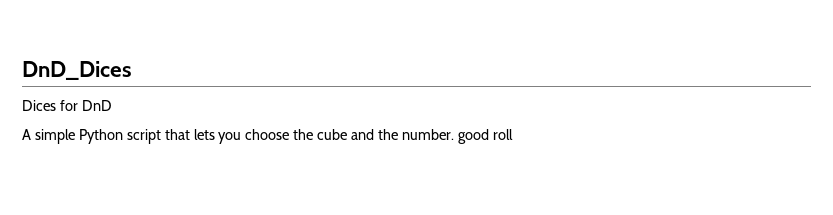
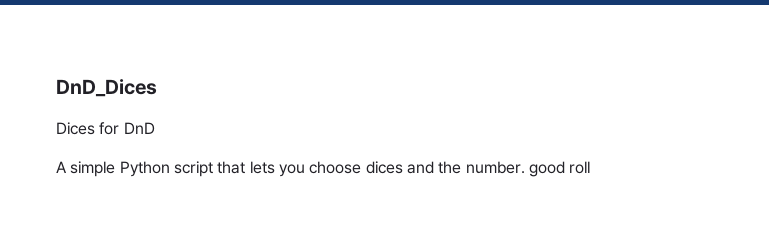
- A simple Python script that lets you choose the cube and the number. good roll
+ A simple Python script that lets you choose dices and the number. good roll

